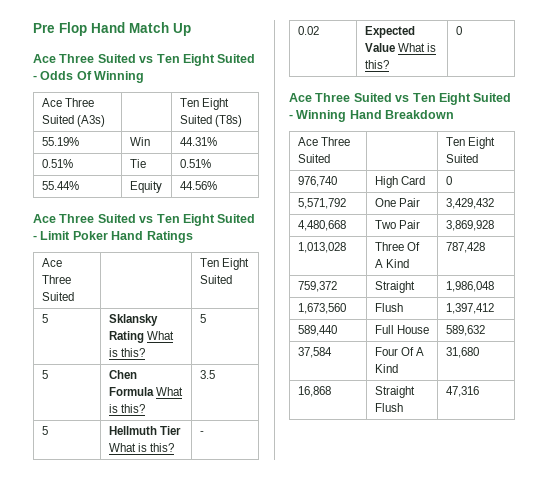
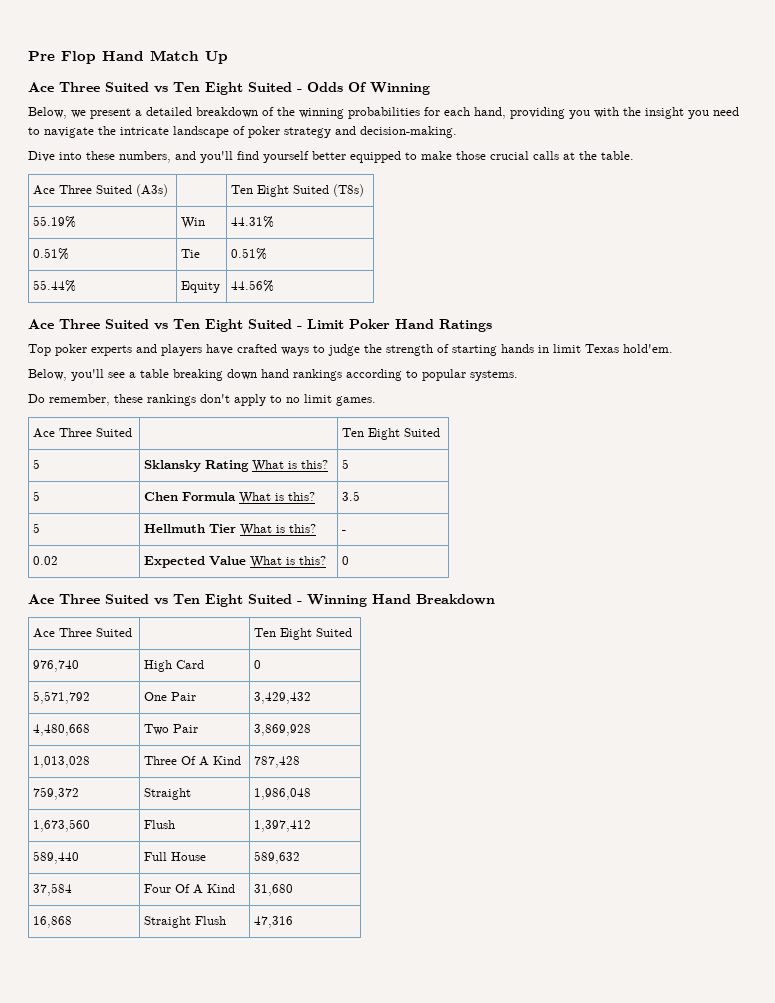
+ Below, we present a detailed breakdown of the winning probabilities for each hand, providing you with the insight you need to navigate the intricate landscape of poker strategy and decision-making.
+ Dive into these numbers, and you'll find yourself better equipped to make those crucial calls at the table.
+ Top poker experts and players have crafted ways to judge the strength of starting hands in limit Texas hold'em.
+ Below, you'll see a table breaking down hand rankings according to popular systems.
+ Do remember, these rankings don't apply to no limit games.

